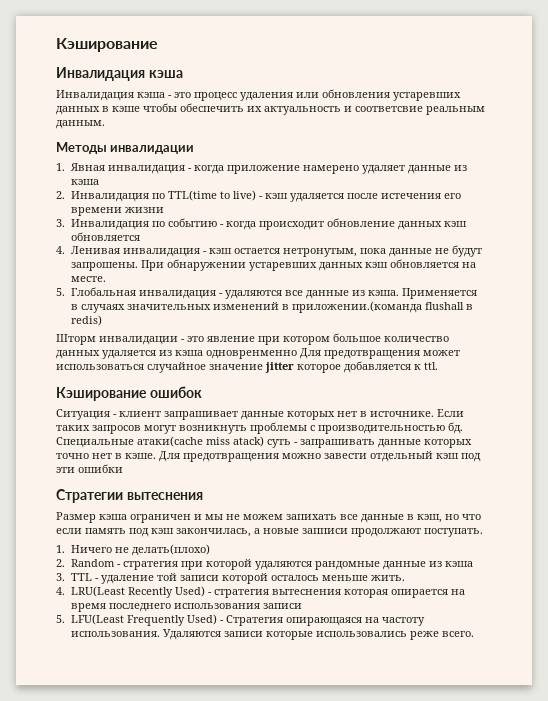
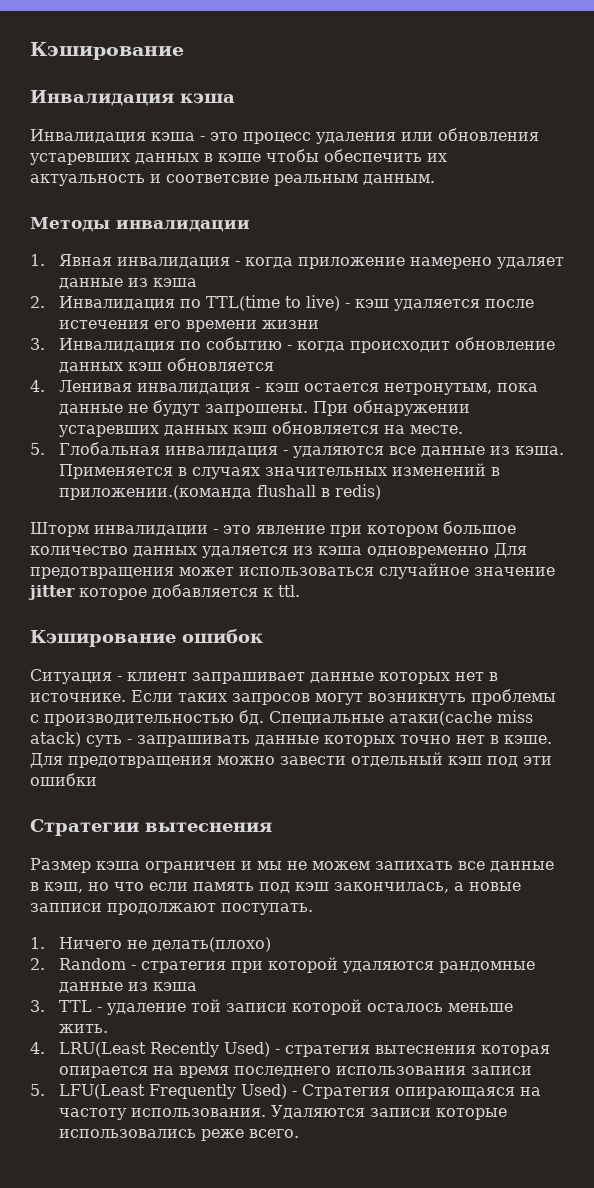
- Шторм инвалидации - это явление при котором большое количество данных удаляется из кэша одновренменно Для предотвращения может использоваться случайное значение jitter которое добавляется к ttl.
+ Шторм инвалидации - это явление при котором большое количество данных удаляется из кэша одновременно Для предотвращения может использоваться случайное значение jitter которое добавляется к ttl.

